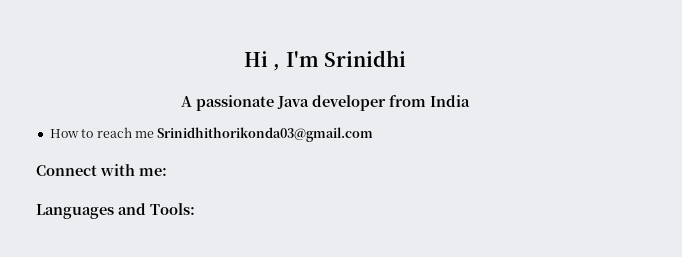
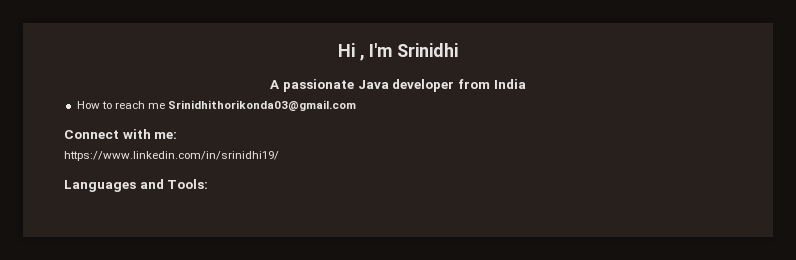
+ https://www.linkedin.com/in/srinidhi19/

